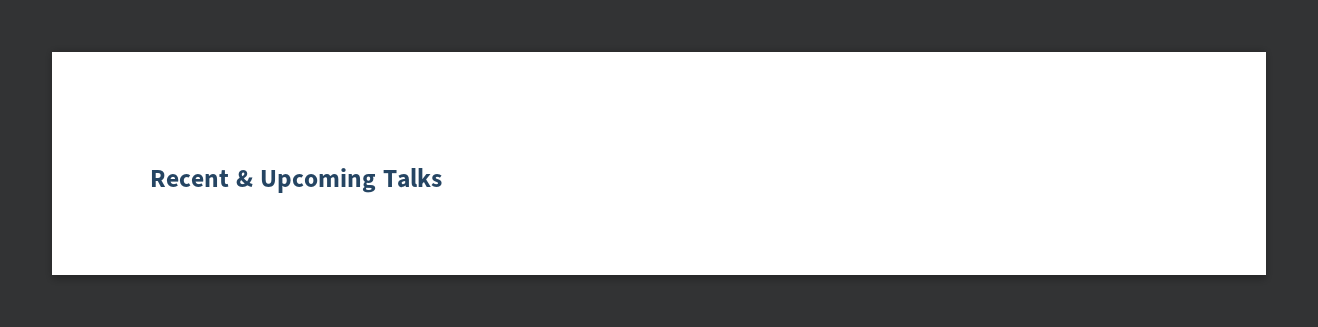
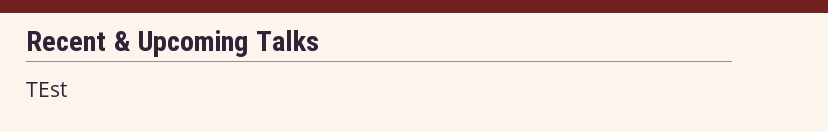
+ TEst

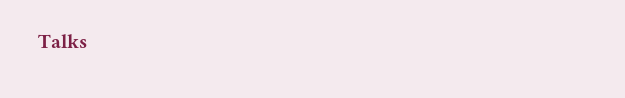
- Recent & Upcoming Talks
+ Talks
- TEst

